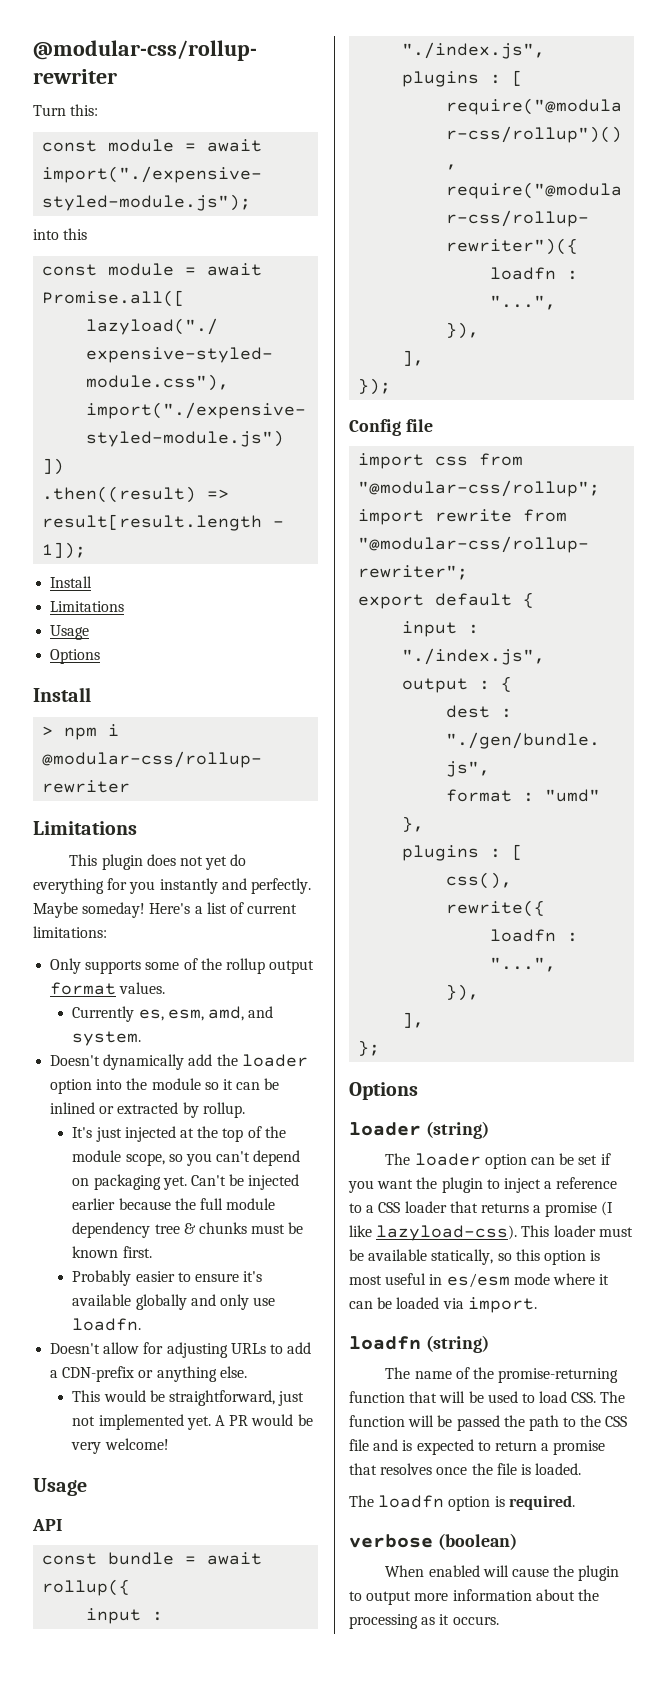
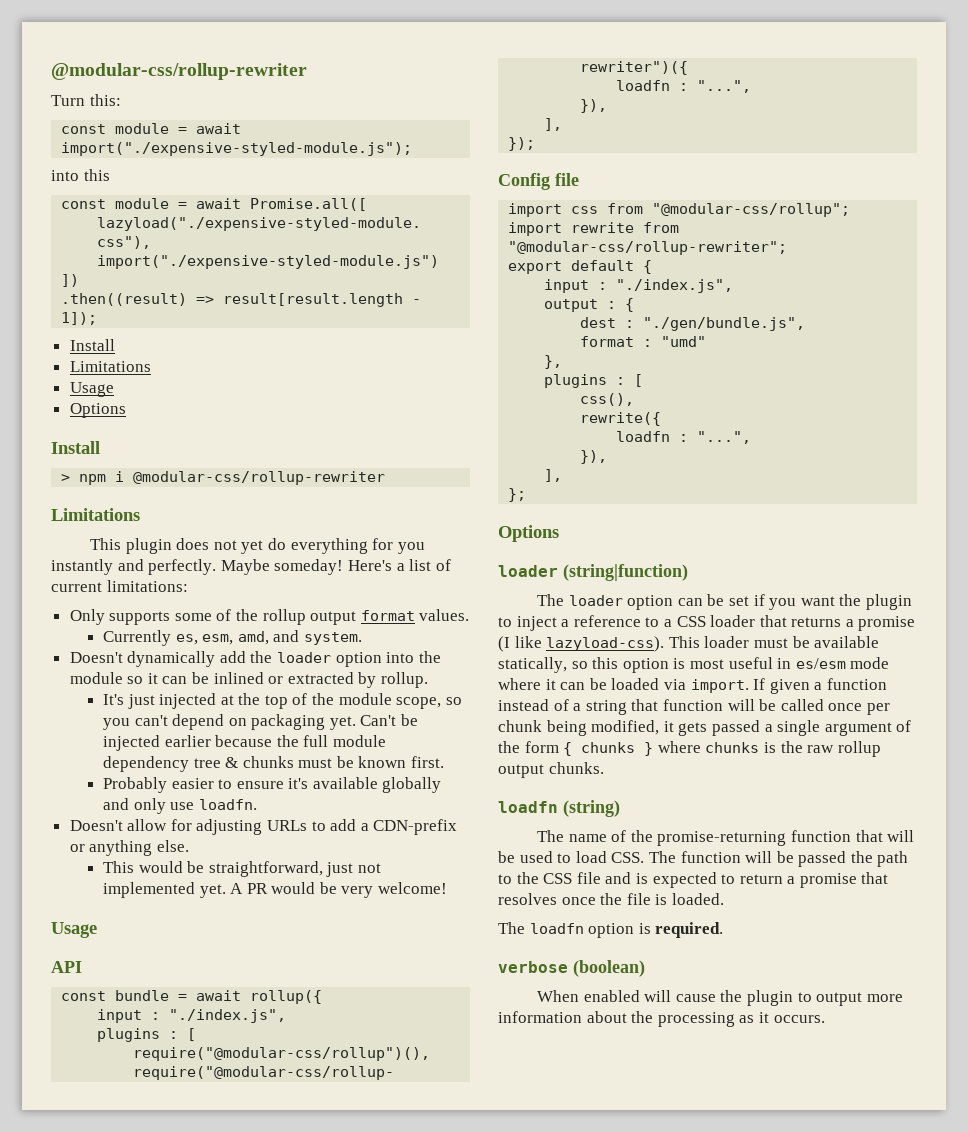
- loader (string)
+ loader (string|function)
+ If given a function instead of a string that function will be called once per chunk being modified, it gets passed a single argument of the form { chunks } where chunks is the raw rollup output chunks.

